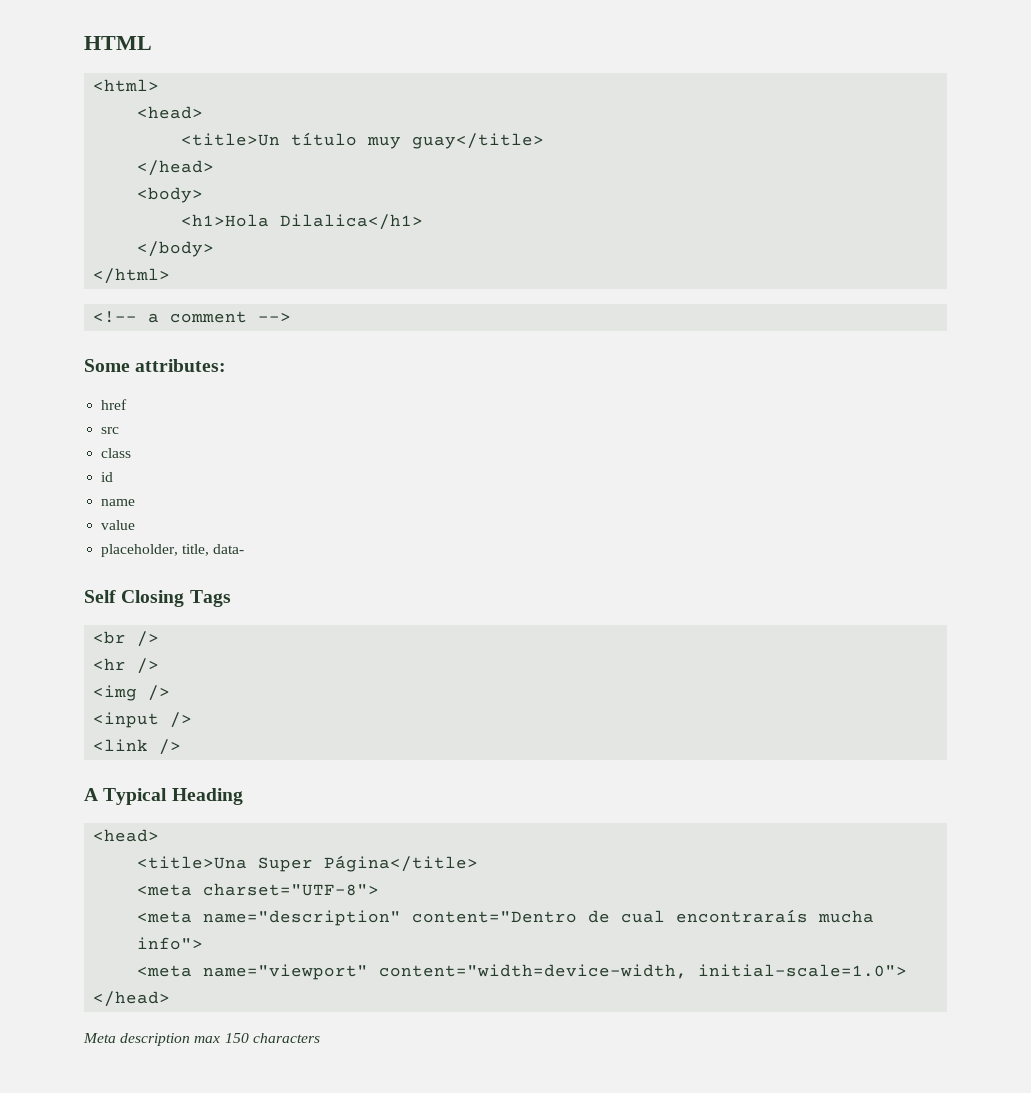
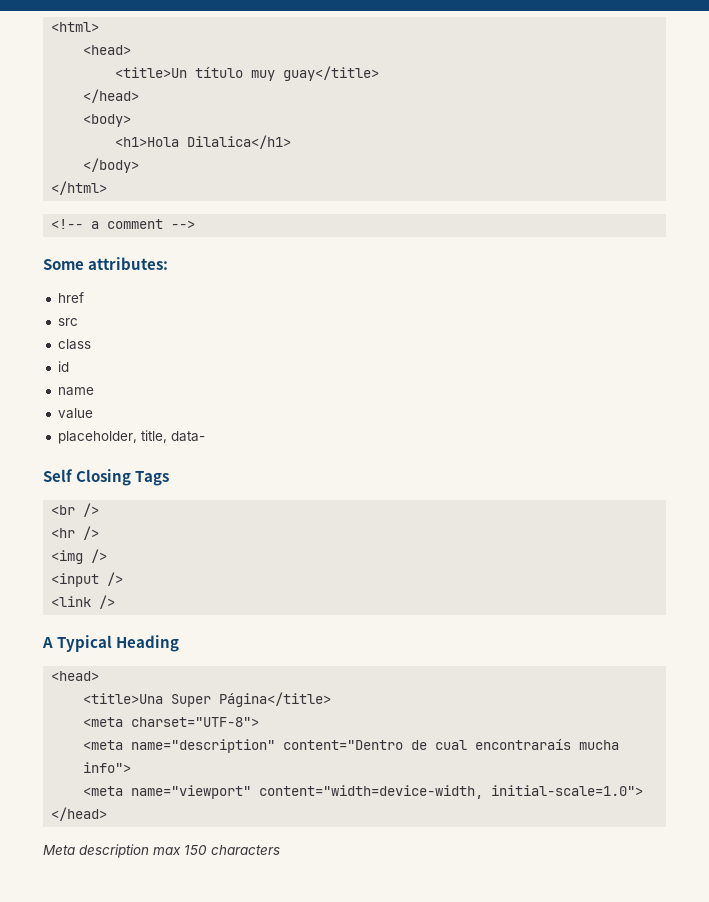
- HTML

